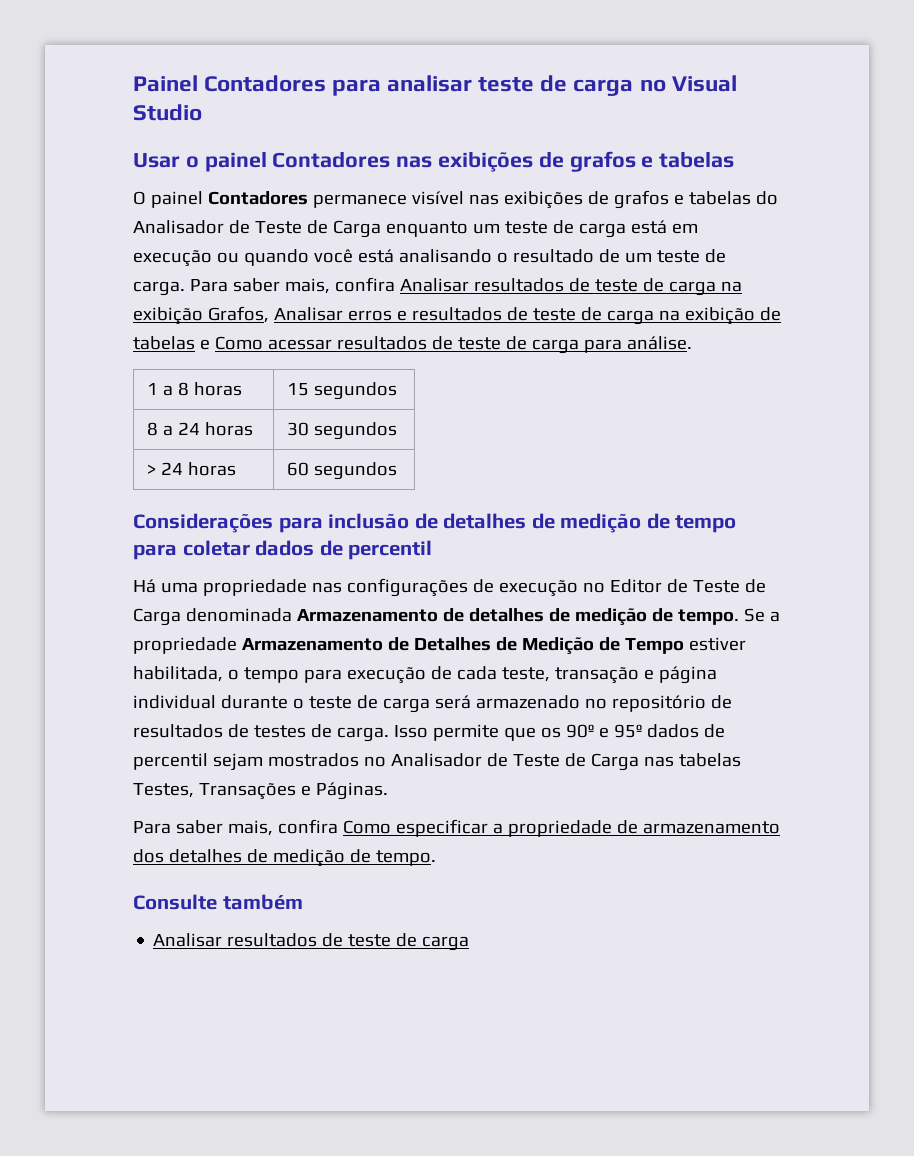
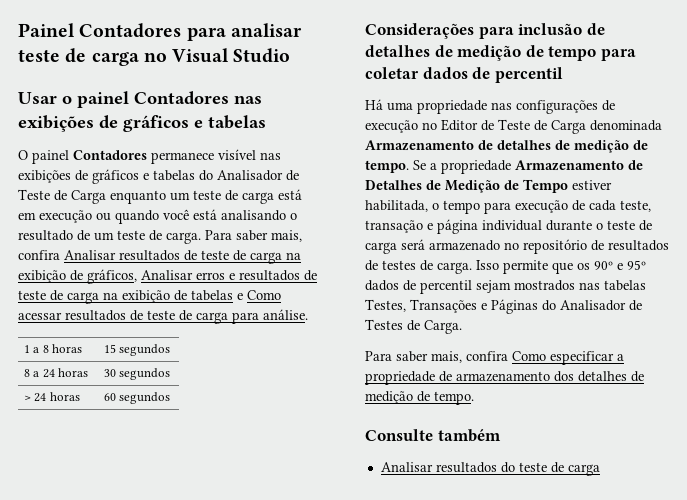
- Usar o painel Contadores nas exibições de grafos e tabelas
+ Usar o painel Contadores nas exibições de gráficos e tabelas
- O painel Contadores permanece visível nas exibições de grafos e tabelas do Analisador de Teste de Carga enquanto um teste de carga está em execução ou quando você está analisando o resultado de um teste de carga.
+ O painel Contadores permanece visível nas exibições de gráficos e tabelas do Analisador de Teste de Carga enquanto um teste de carga está em execução ou quando você está analisando o resultado de um teste de carga.
- Para saber mais, confira Analisar resultados de teste de carga na exibição Grafos, Analisar erros e resultados de teste de carga na exibição de tabelas e Como acessar resultados de teste de carga para análise.
+ Para saber mais, confira Analisar resultados de teste de carga na exibição de gráficos, Analisar erros e resultados de teste de carga na exibição de tabelas e Como acessar resultados de teste de carga para análise.
- Isso permite que os 90º e 95º dados de percentil sejam mostrados no Analisador de Teste de Carga nas tabelas Testes, Transações e Páginas.
+ Isso permite que os 90º e 95º dados de percentil sejam mostrados nas tabelas Testes, Transações e Páginas do Analisador de Testes de Carga.
  Consulte também
- Analisar resultados de teste de carga
+ Analisar resultados do teste de carga

